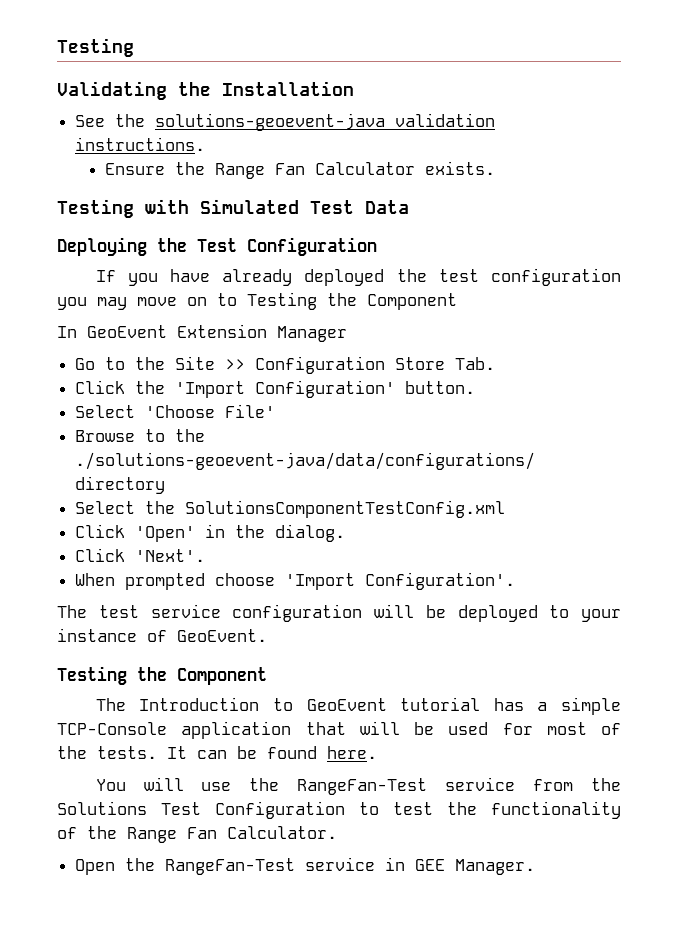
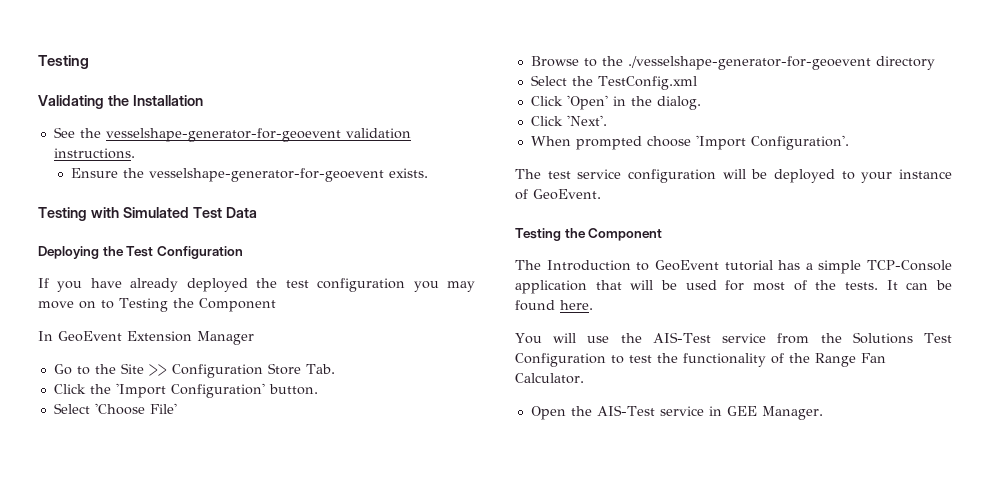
- See the solutions-geoevent-java validation instructions.
+ See the vesselshape-generator-for-geoevent validation instructions.
- Ensure the Range Fan Calculator exists.
+ Ensure the vesselshape-generator-for-geoevent exists.
- Browse to the ./solutions-geoevent-java/data/configurations/ directory
+ Browse to the ./vesselshape-generator-for-geoevent directory
- Select the SolutionsComponentTestConfig.xml
+ Select the TestConfig.xml
- You will use the RangeFan-Test service from the Solutions Test Configuration to test the functionality of the Range Fan Calculator.
+ You will use the AIS-Test service from the Solutions Test Configuration to test the functionality of the Range Fan Calculator.
- Open the RangeFan-Test service in GEE Manager.
+ Open the AIS-Test service in GEE Manager.

